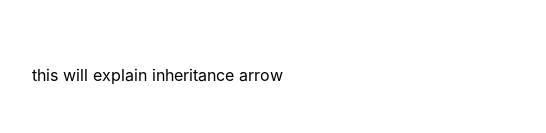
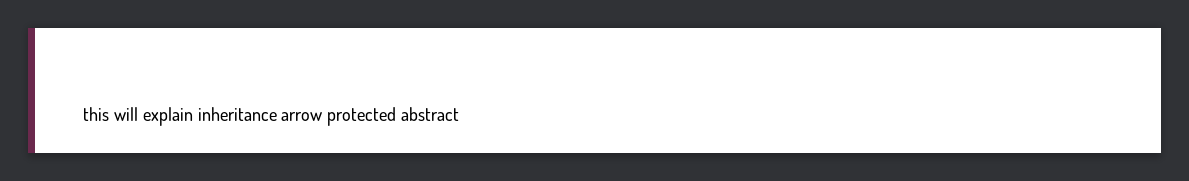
- this will explain inheritance arrow
+ this will explain inheritance arrow protected abstract

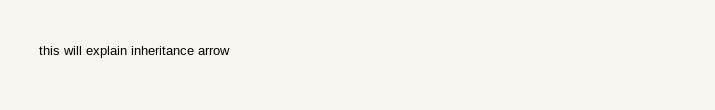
- this will explain inheritance arrow protected abstract
+ this will explain inheritance arrow

